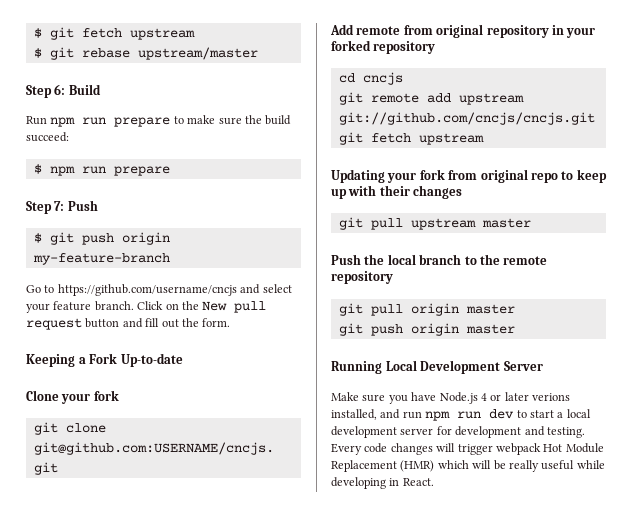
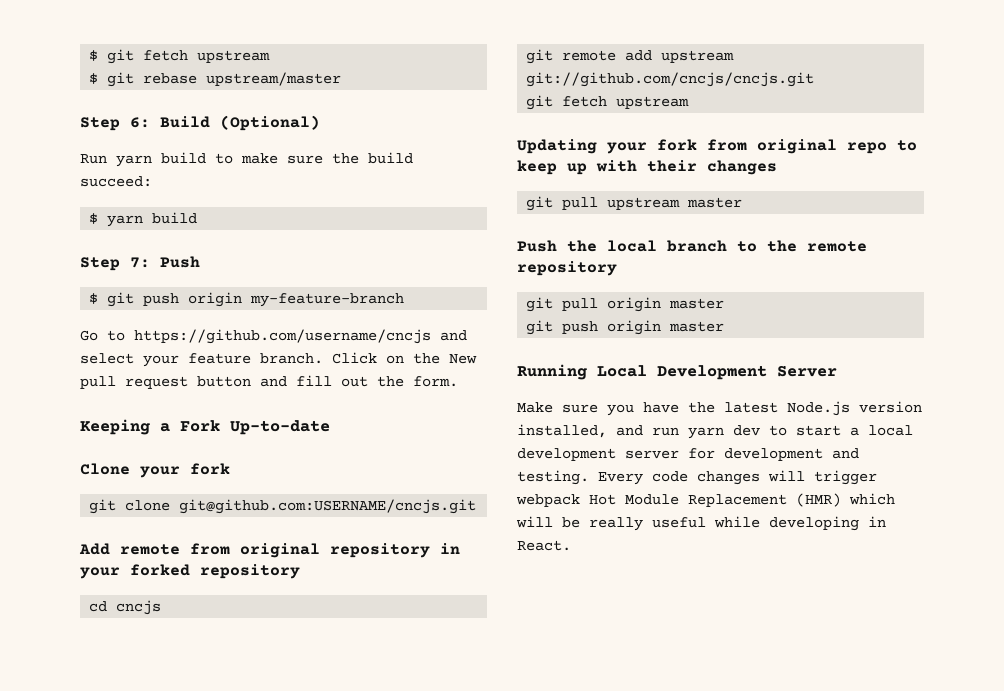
- Step 6: Build
+ Step 6: Build (Optional)
- Run npm run prepare to make sure the build succeed:
+ Run yarn build to make sure the build succeed:
- $ npm run prepare
+ $ yarn build
- Make sure you have Node.js 4 or later verions installed, and run npm run dev to start a local development server for development and testing.
+ Make sure you have the latest Node.js version installed, and run yarn dev to start a local development server for development and testing.

